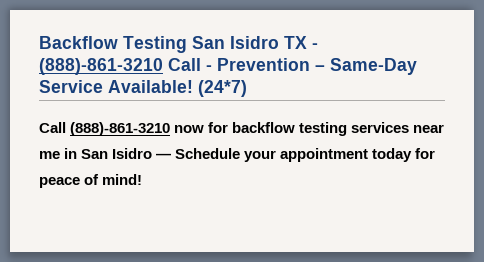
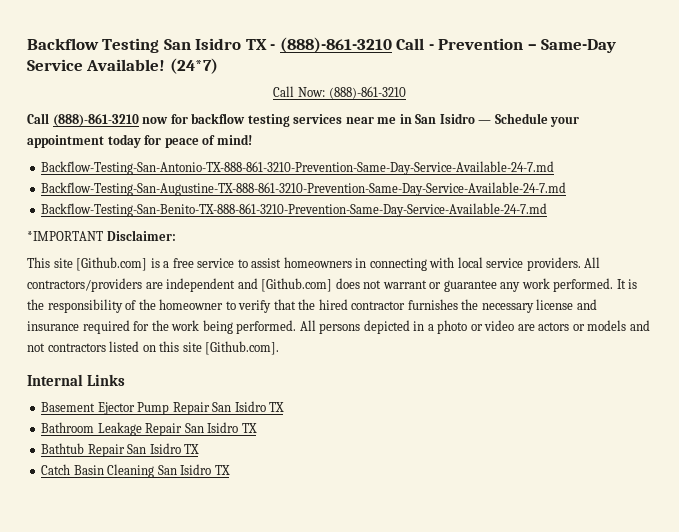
+ Call Now: (888)-861-3210
+ Backflow-Testing-San-Antonio-TX-888-861-3210-Prevention-Same-Day-Service-Available-24-7.md
+ Backflow-Testing-San-Augustine-TX-888-861-3210-Prevention-Same-Day-Service-Available-24-7.md
+ Backflow-Testing-San-Benito-TX-888-861-3210-Prevention-Same-Day-Service-Available-24-7.md
+ *IMPORTANT Disclaimer:
+ This site [Github.com] is a free service to assist homeowners in connecting with local service providers. All contractors/providers are independent and [Github.com] does not warrant or guarantee any work performed. It is the responsibility of the homeowner to verify that the hired contractor furnishes the necessary license and insurance required for the work being performed. All persons depicted in a photo or video are actors or models and not contractors listed on this site [Github.com].
+ Internal Links
+ Basement Ejector Pump Repair San Isidro TX
+ Bathroom Leakage Repair San Isidro TX
+ Bathtub Repair San Isidro TX
+ Catch Basin Cleaning San Isidro TX

